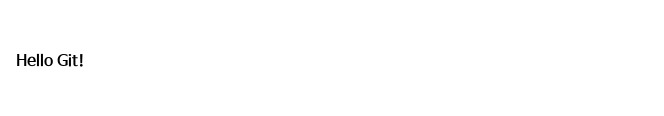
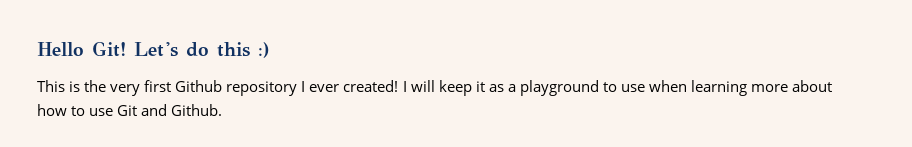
+ Let's do this :)
+ This is the very first Github repository I ever created! I will keep it as a playground to use when learning more about how to use Git and Github.

